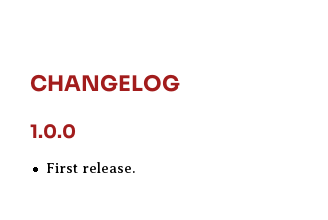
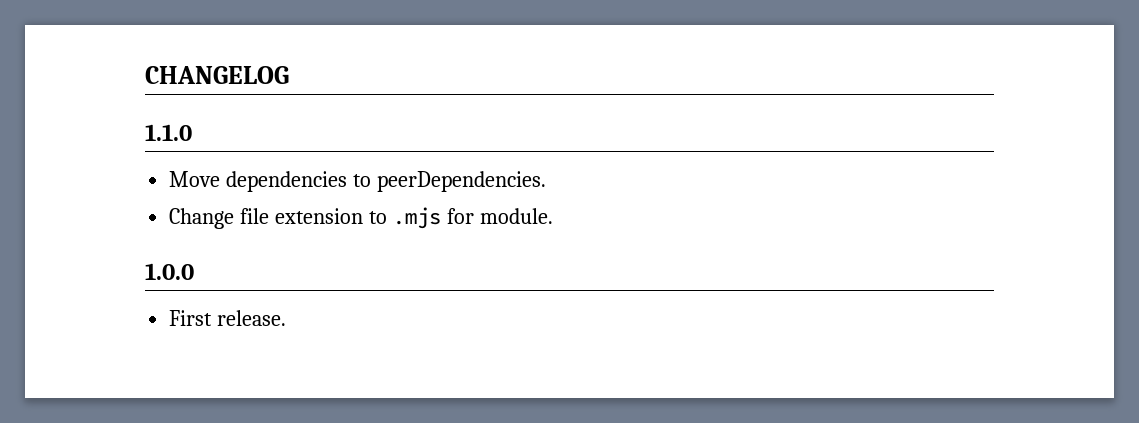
+ 1.1.0
+ Move dependencies to peerDependencies.
+ Change file extension to .mjs for module.

